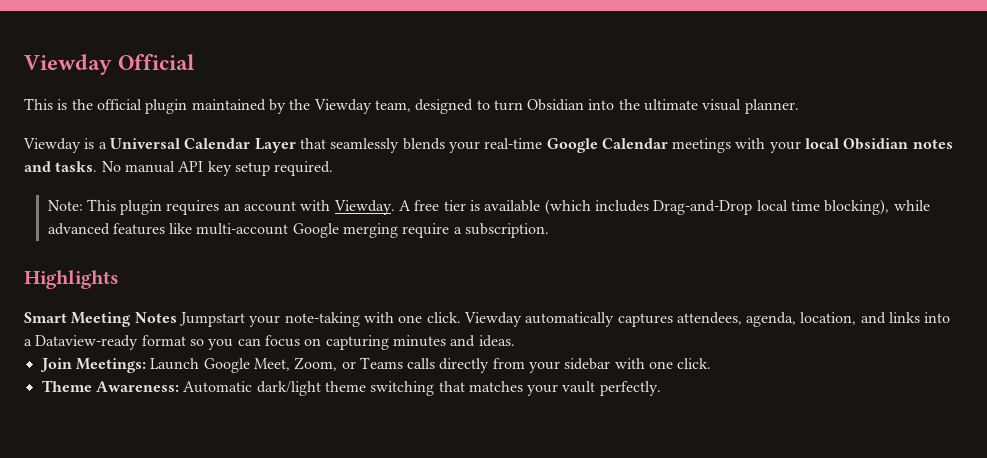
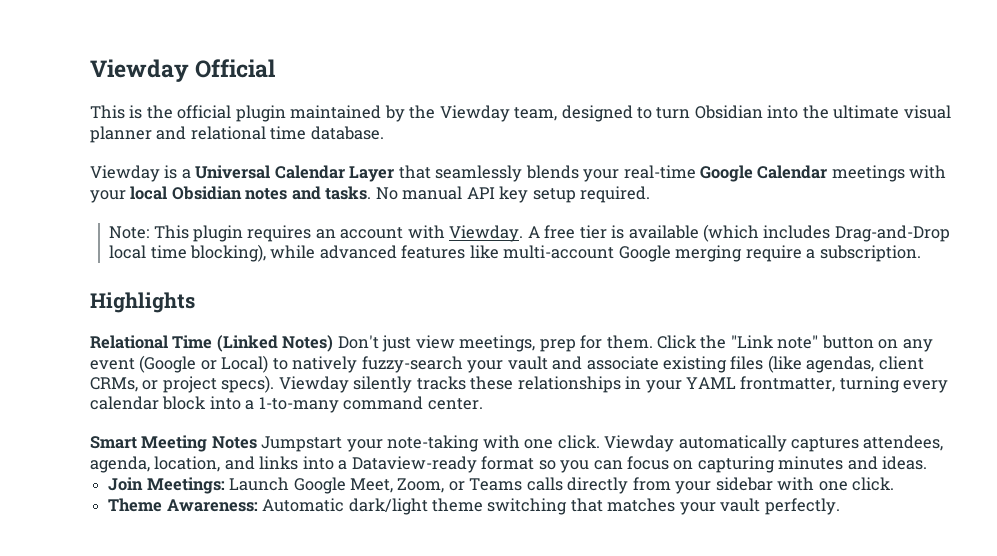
- This is the official plugin maintained by the Viewday team, designed to turn Obsidian into the ultimate visual planner.
+ This is the official plugin maintained by the Viewday team, designed to turn Obsidian into the ultimate visual planner and relational time database.
+ Relational Time (Linked Notes) Don't just view meetings, prep for them. Click the "Link note" button on any event (Google or Local) to natively fuzzy-search your vault and associate existing files (like agendas, client CRMs, or project specs). Viewday silently tracks these relationships in your YAML frontmatter, turning every calendar block into a 1-to-many command center.

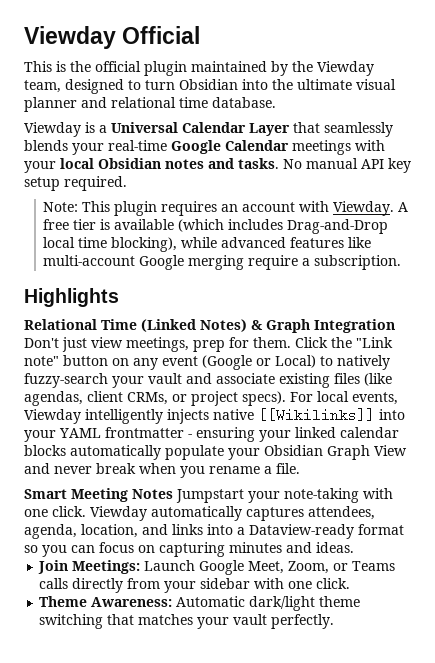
- Relational Time (Linked Notes) Don't just view meetings, prep for them.
+ Relational Time (Linked Notes) & Graph Integration Don't just view meetings, prep for them.
- Viewday silently tracks these relationships in your YAML frontmatter, turning every calendar block into a 1-to-many command center.
+ For local events, Viewday intelligently injects native [[Wikilinks]] into your YAML frontmatter - ensuring your linked calendar blocks automatically populate your Obsidian Graph View and never break when you rename a file.

